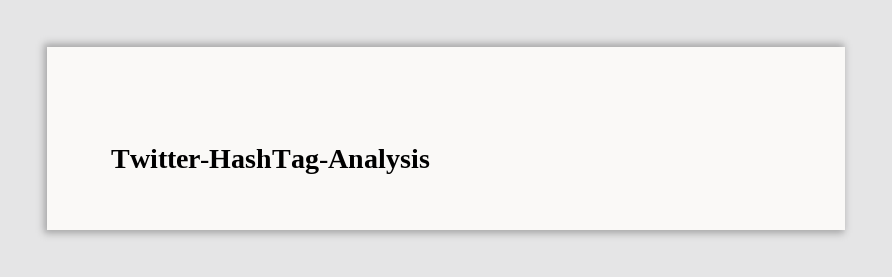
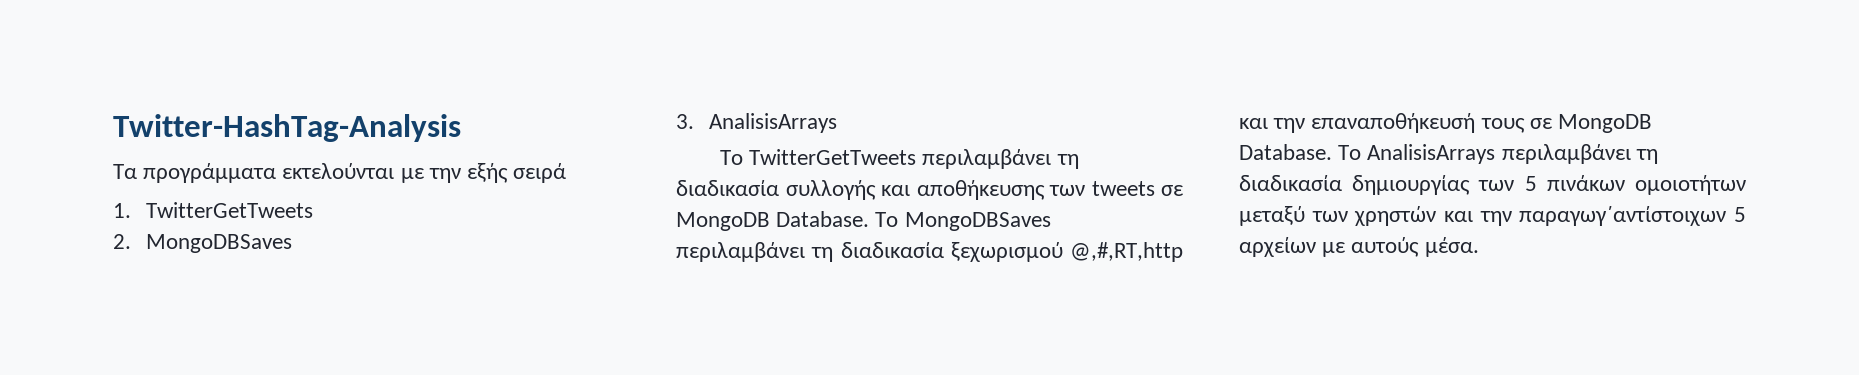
+ Τα προγράμματα εκτελούνται με την εξής σειρά
+ 1. TwitterGetTweets
+ 2. MongoDBSaves
+ 3. AnalisisArrays
+ Το TwitterGetTweets περιλαμβάνει τη διαδικασία συλλογής και αποθήκευσης των tweets σε MongoDB Database. To ΜongoDBSaves περιλαμβάνει τη διαδικασία ξεχωρισμού @,#,RT,http και την επαναποθήκευσή τους σε MongoDB Database. Το AnalisisArrays περιλαμβάνει τη διαδικασία δημιουργίας των 5 πινάκων ομοιοτήτων μεταξύ των χρηστών και την παραγωγ΄αντίστοιχων 5 αρχείων με αυτούς μέσα.

